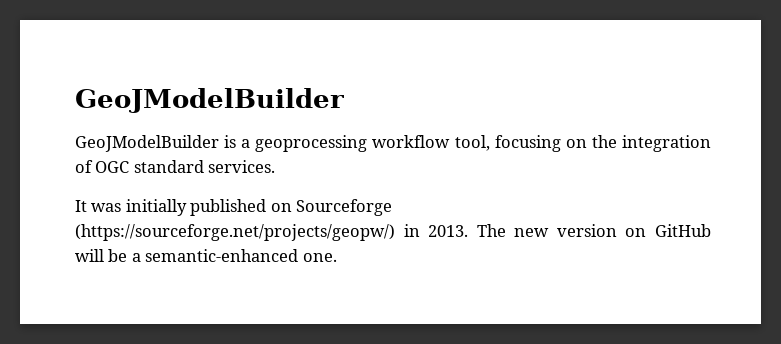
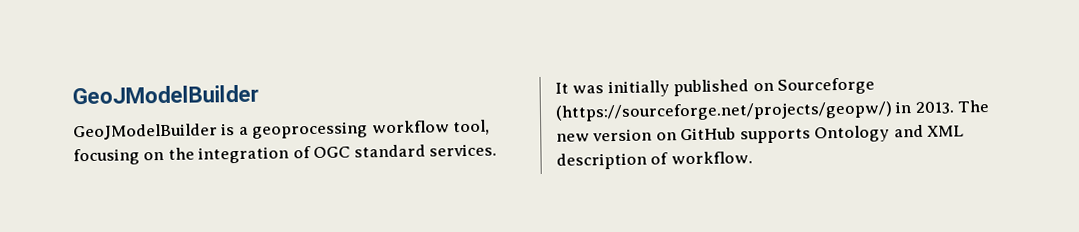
- The new version on GitHub will be a semantic-enhanced one.
+ The new version on GitHub supports Ontology and XML description of workflow.

